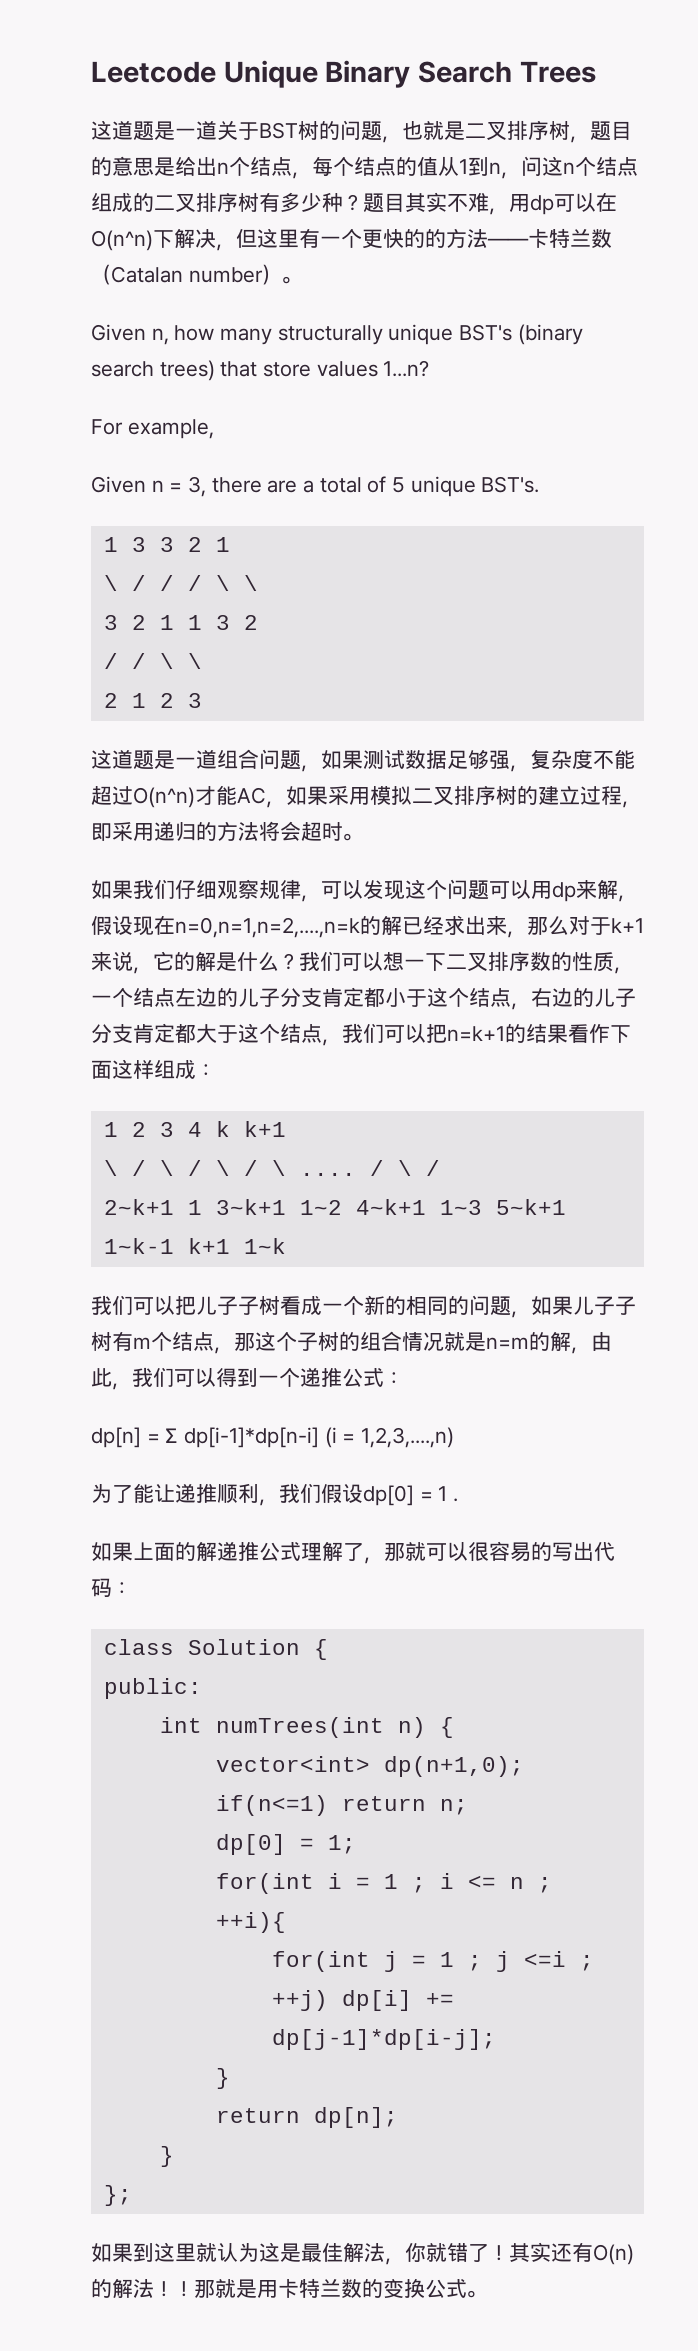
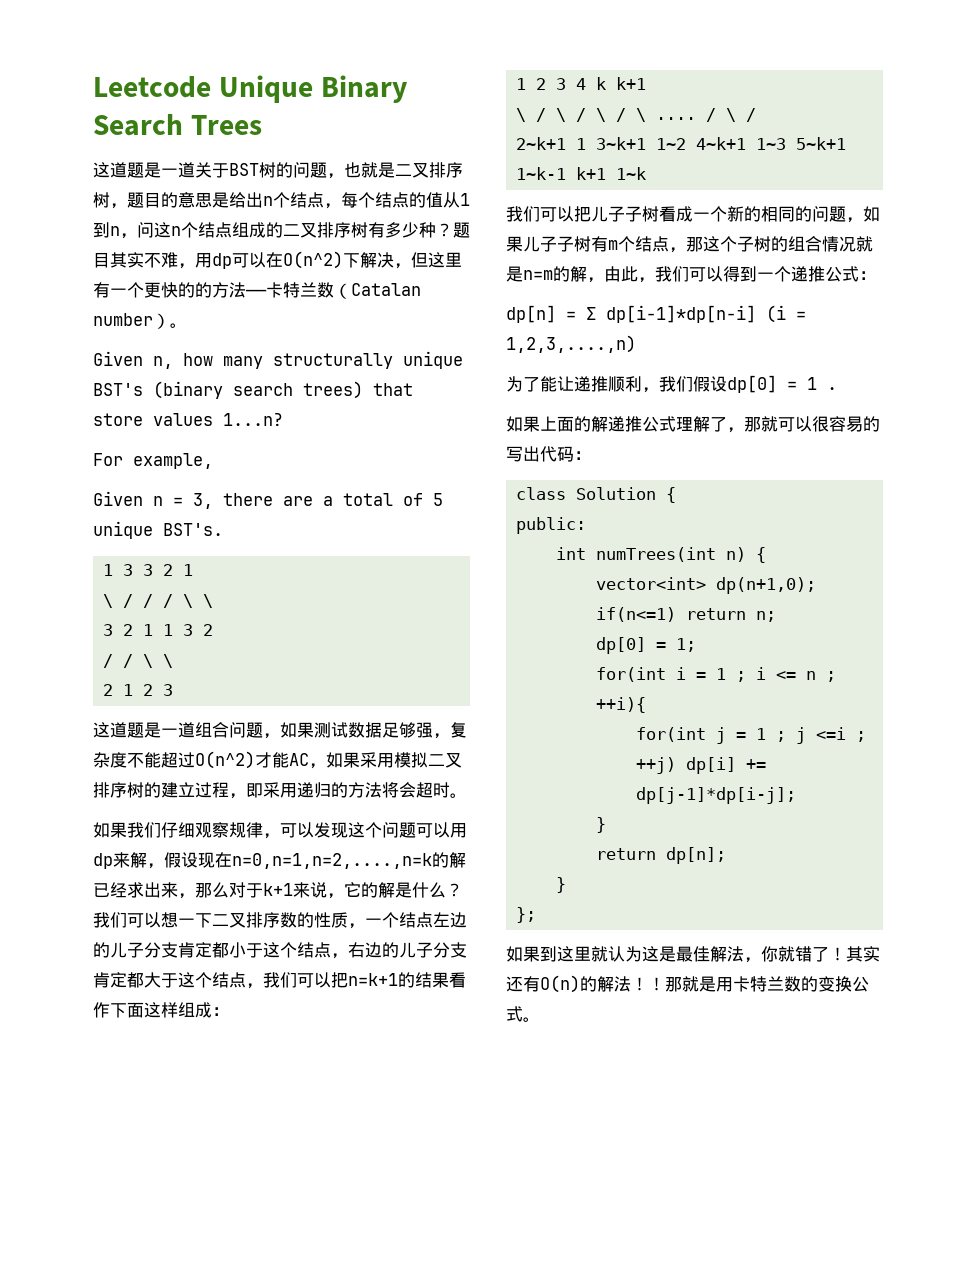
- 题目其实不难，用dp可以在O(n^n)下解决，但这里有一个更快的的方法——卡特兰数（Catalan number）。
+ 题目其实不难，用dp可以在O(n^2)下解决，但这里有一个更快的的方法——卡特兰数（Catalan number）。
- 这道题是一道组合问题，如果测试数据足够强，复杂度不能超过O(n^n)才能AC，如果采用模拟二叉排序树的建立过程，即采用递归的方法将会超时。
+ 这道题是一道组合问题，如果测试数据足够强，复杂度不能超过O(n^2)才能AC，如果采用模拟二叉排序树的建立过程，即采用递归的方法将会超时。

